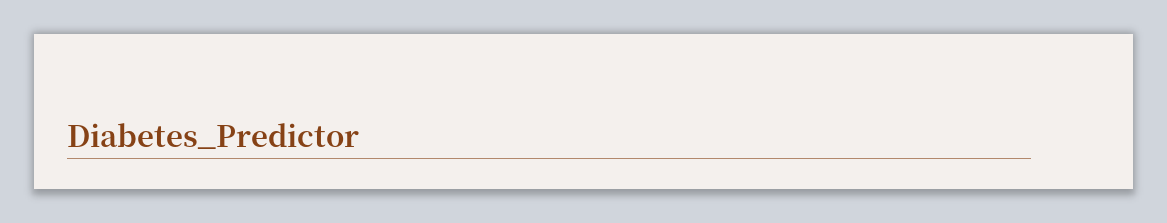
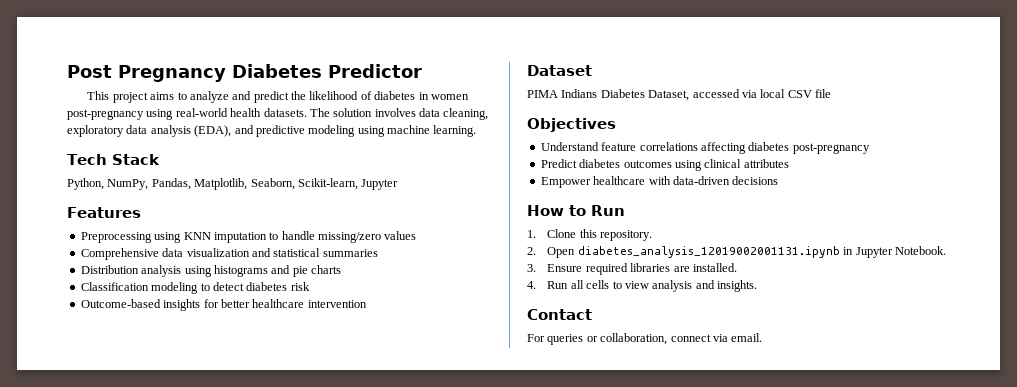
- Diabetes_Predictor
+ Post Pregnancy Diabetes Predictor
+ This project aims to analyze and predict the likelihood of diabetes in women post-pregnancy using real-world health datasets. The solution involves data cleaning, exploratory data analysis (EDA), and predictive modeling using machine learning.
+ Tech Stack
+ Python, NumPy, Pandas, Matplotlib, Seaborn, Scikit-learn, Jupyter
+ Features
+ Preprocessing using KNN imputation to handle missing/zero values
+ Comprehensive data visualization and statistical summaries
+ Distribution analysis using histograms and pie charts
+ Classification modeling to detect diabetes risk
+ Outcome-based insights for better healthcare intervention
+ Dataset
+ PIMA Indians Diabetes Dataset, accessed via local CSV file
+ Objectives
+ Understand feature correlations affecting diabetes post-pregnancy
+ Predict diabetes outcomes using clinical attributes
+ Empower healthcare with data-driven decisions
+ How to Run
+ 1. Clone this repository.
+ 2. Open diabetes_analysis_12019002001131.ipynb in Jupyter Notebook.
+ 3. Ensure required libraries are installed.
+ 4. Run all cells to view analysis and insights.
+ Contact
+ For queries or collaboration, connect via email.

